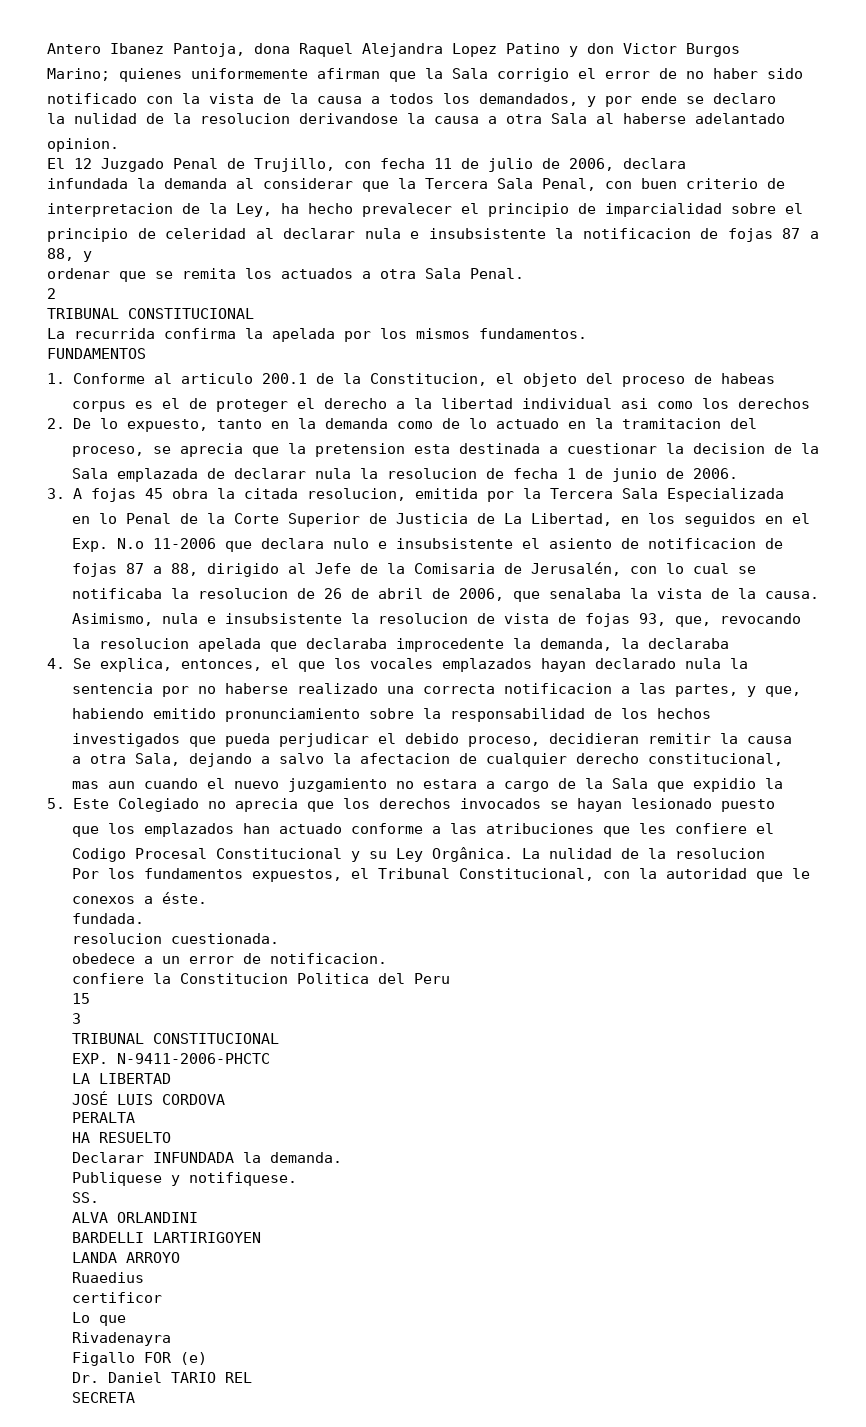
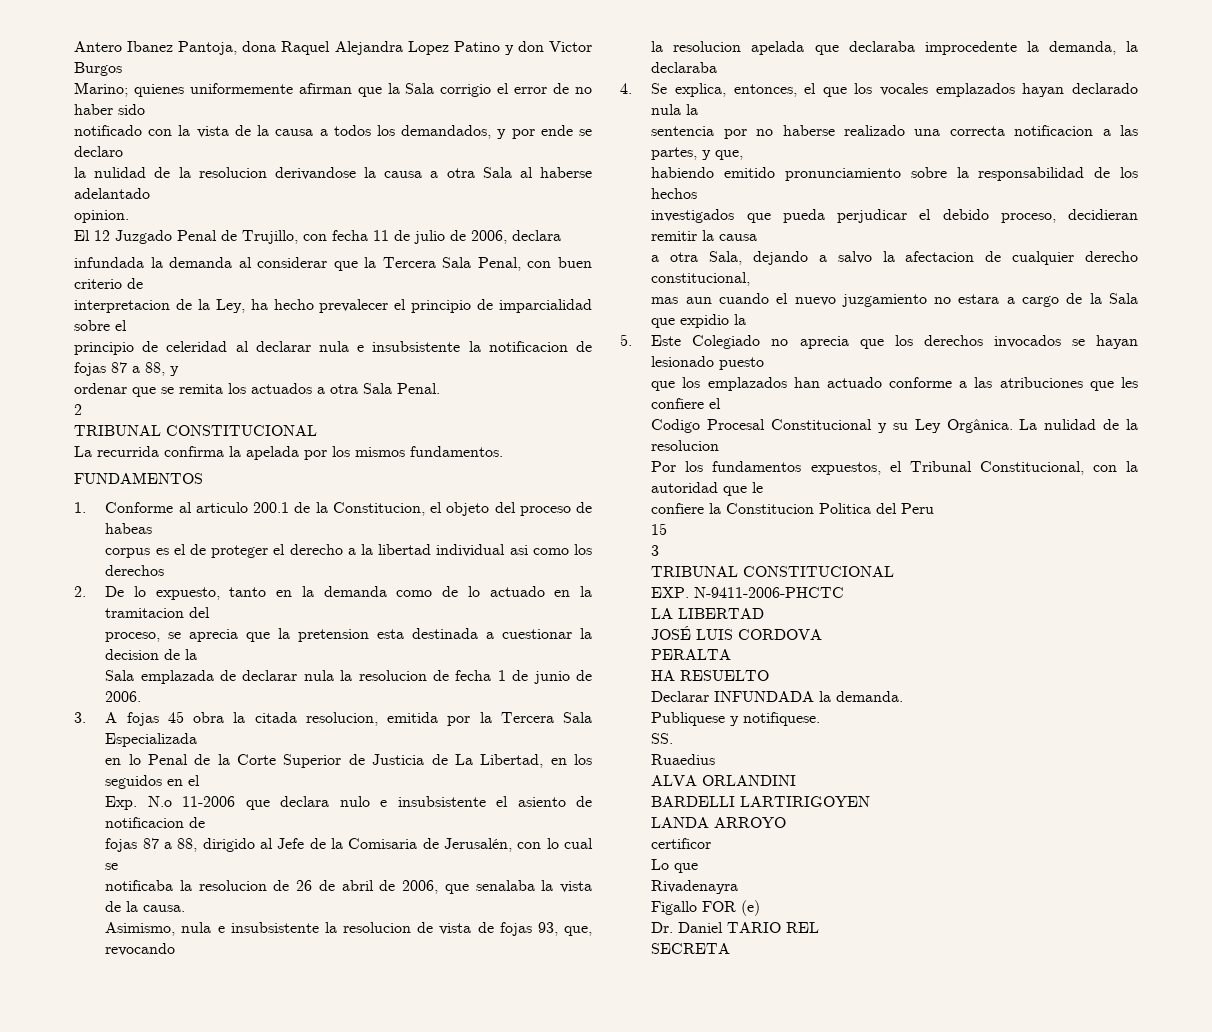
- conexos a éste.
- fundada.
- resolucion cuestionada.
- obedece a un error de notificacion.
+ Ruaedius
- Ruaedius

